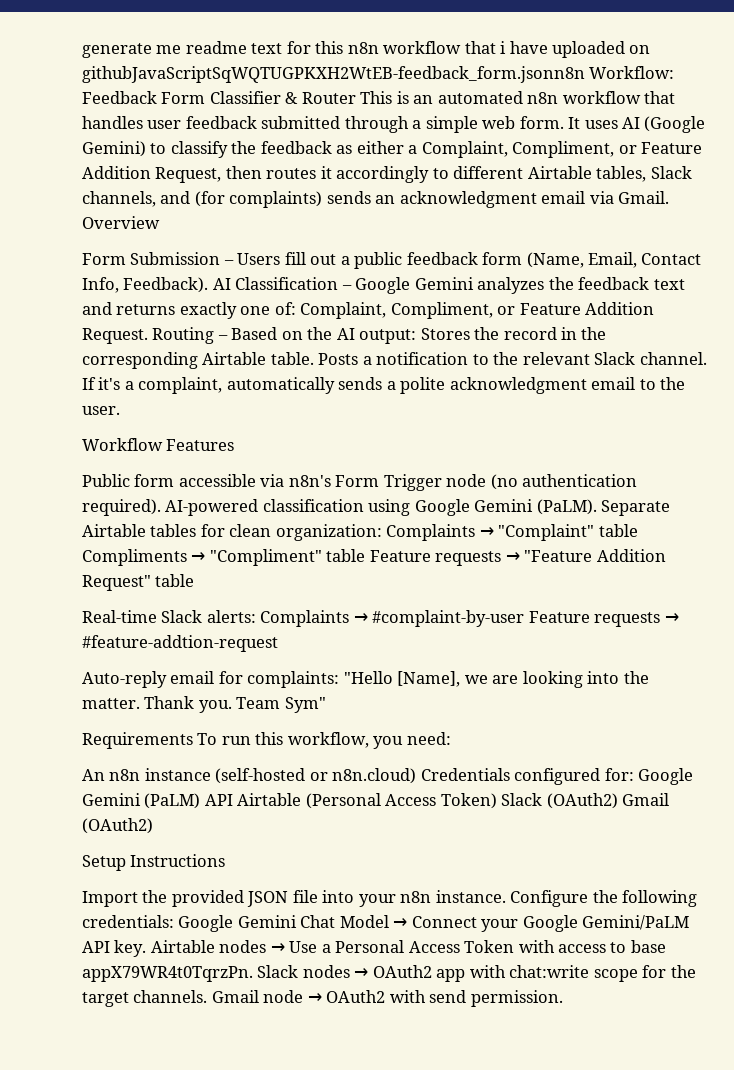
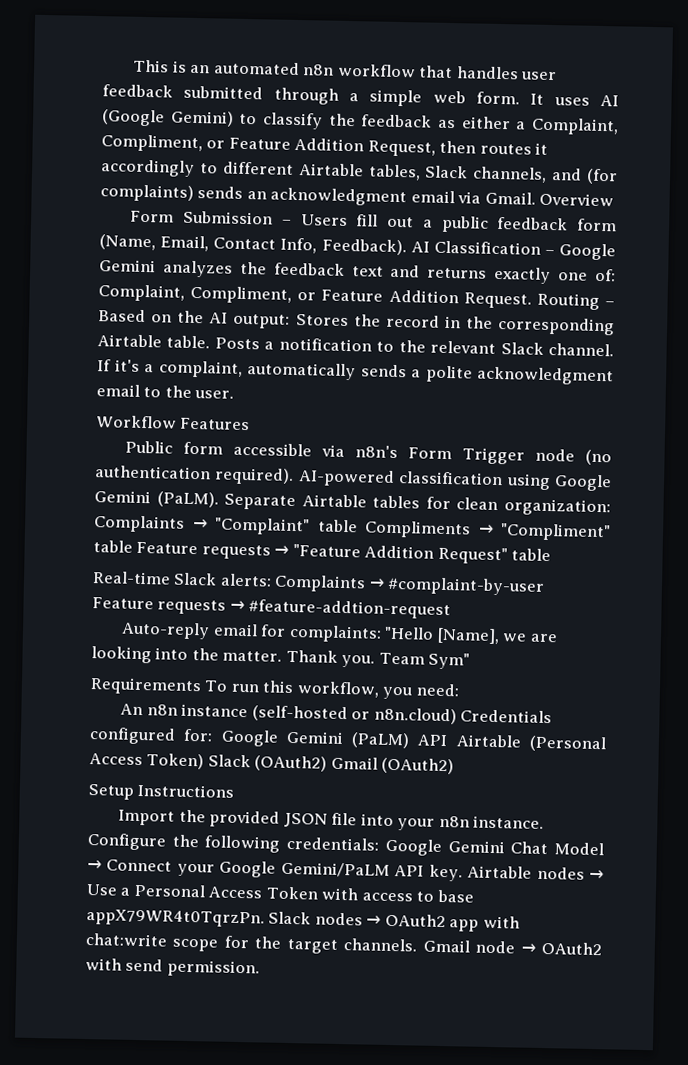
- generate me readme text for this n8n workflow that i have uploaded on githubJavaScriptSqWQTUGPKXH2WtEB-feedback_form.jsonn8n Workflow: Feedback Form Classifier & Router This is an automated n8n workflow that handles user feedback submitted through a simple web form.
+ This is an automated n8n workflow that handles user feedback submitted through a simple web form.

